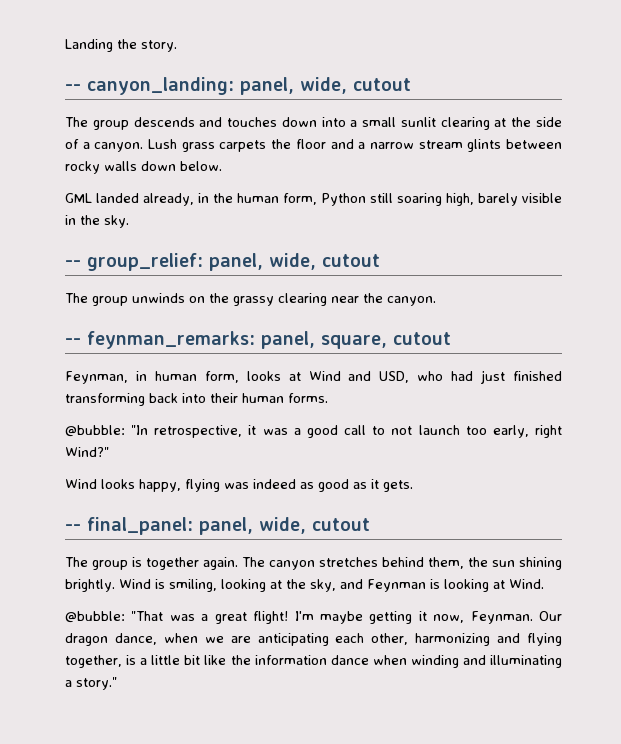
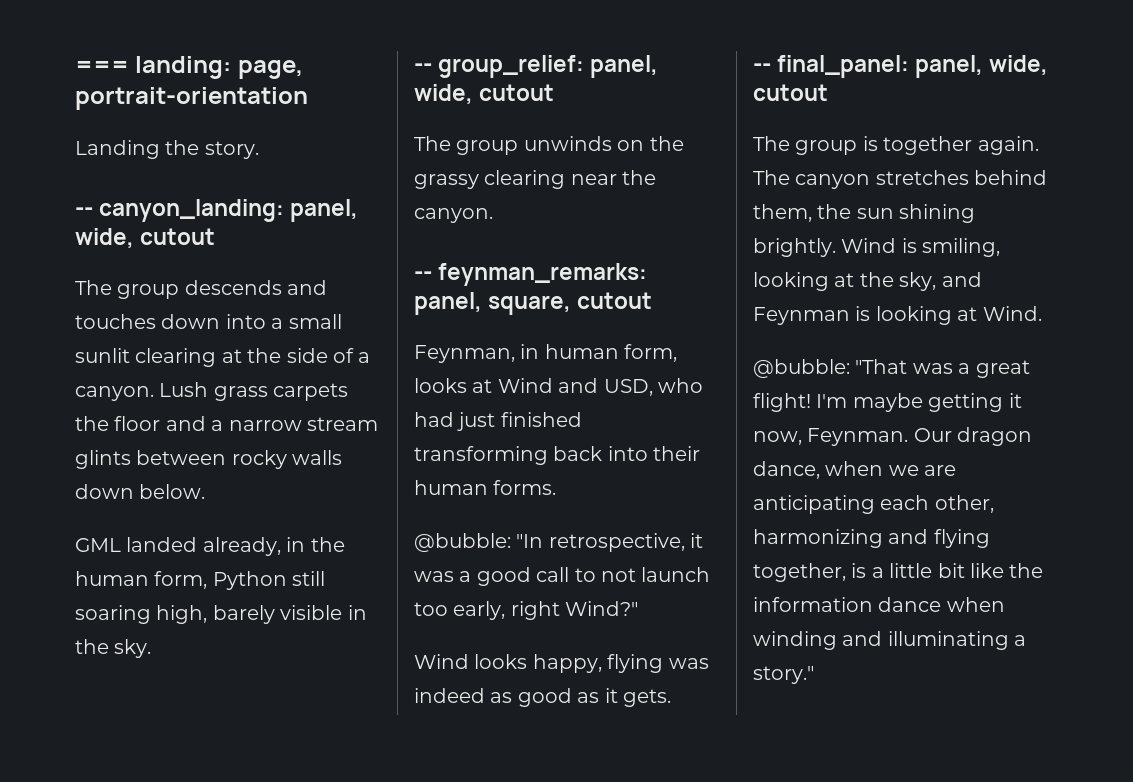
+ === landing: page, portrait-orientation

